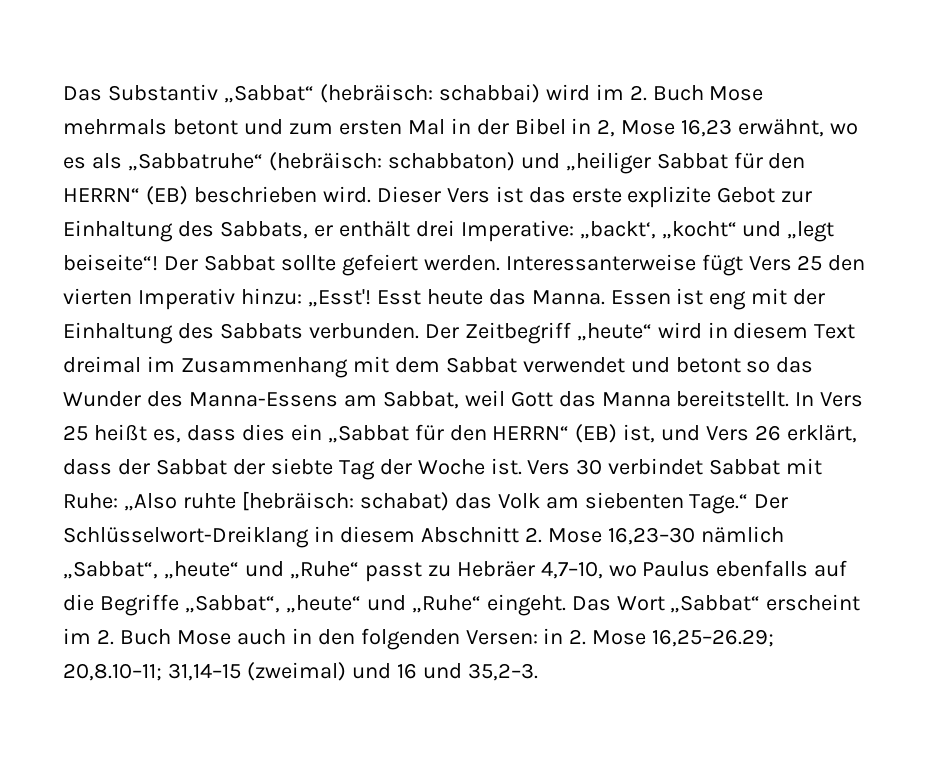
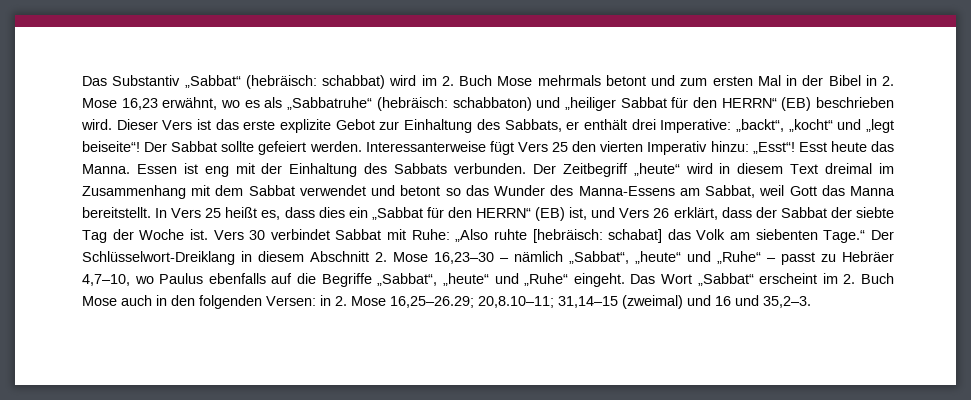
- Das Substantiv „Sabbat“ (hebräisch: schabbai) wird im 2. Buch Mose mehrmals betont und zum ersten Mal in der Bibel in 2, Mose 16,23 erwähnt, wo es als „Sabbatruhe“ (hebräisch: schabbaton) und „heiliger Sabbat für den HERRN“ (EB) beschrieben wird.
+ Das Substantiv „Sabbat“ (hebräisch: schabbat) wird im 2. Buch Mose mehrmals betont und zum ersten Mal in der Bibel in 2. Mose 16,23 erwähnt, wo es als „Sabbatruhe“ (hebräisch: schabbaton) und „heiliger Sabbat für den HERRN“ (EB) beschrieben wird.
- Dieser Vers ist das erste explizite Gebot zur Einhaltung des Sabbats, er enthält drei Imperative: „backt‘, „kocht“ und „legt beiseite“!
+ Dieser Vers ist das erste explizite Gebot zur Einhaltung des Sabbats, er enthält drei Imperative: „backt“, „kocht“ und „legt beiseite“!
- Interessanterweise fügt Vers 25 den vierten Imperativ hinzu: „Esst'!
+ Interessanterweise fügt Vers 25 den vierten Imperativ hinzu: „Esst“!
- Vers 30 verbindet Sabbat mit Ruhe: „Also ruhte [hebräisch: schabat) das Volk am siebenten Tage.“ Der Schlüsselwort-Dreiklang in diesem Abschnitt 2. Mose 16,23–30 nämlich „Sabbat“, „heute“ und „Ruhe“ passt zu Hebräer 4,7–10, wo Paulus ebenfalls auf die Begriffe „Sabbat“, „heute“ und „Ruhe“ eingeht.
+ Vers 30 verbindet Sabbat mit Ruhe: „Also ruhte [hebräisch: schabat] das Volk am siebenten Tage.“ Der Schlüsselwort-Dreiklang in diesem Abschnitt 2. Mose 16,23–30 – nämlich „Sabbat“, „heute“ und „Ruhe“ – passt zu Hebräer 4,7–10, wo Paulus ebenfalls auf die Begriffe „Sabbat“, „heute“ und „Ruhe“ eingeht.

